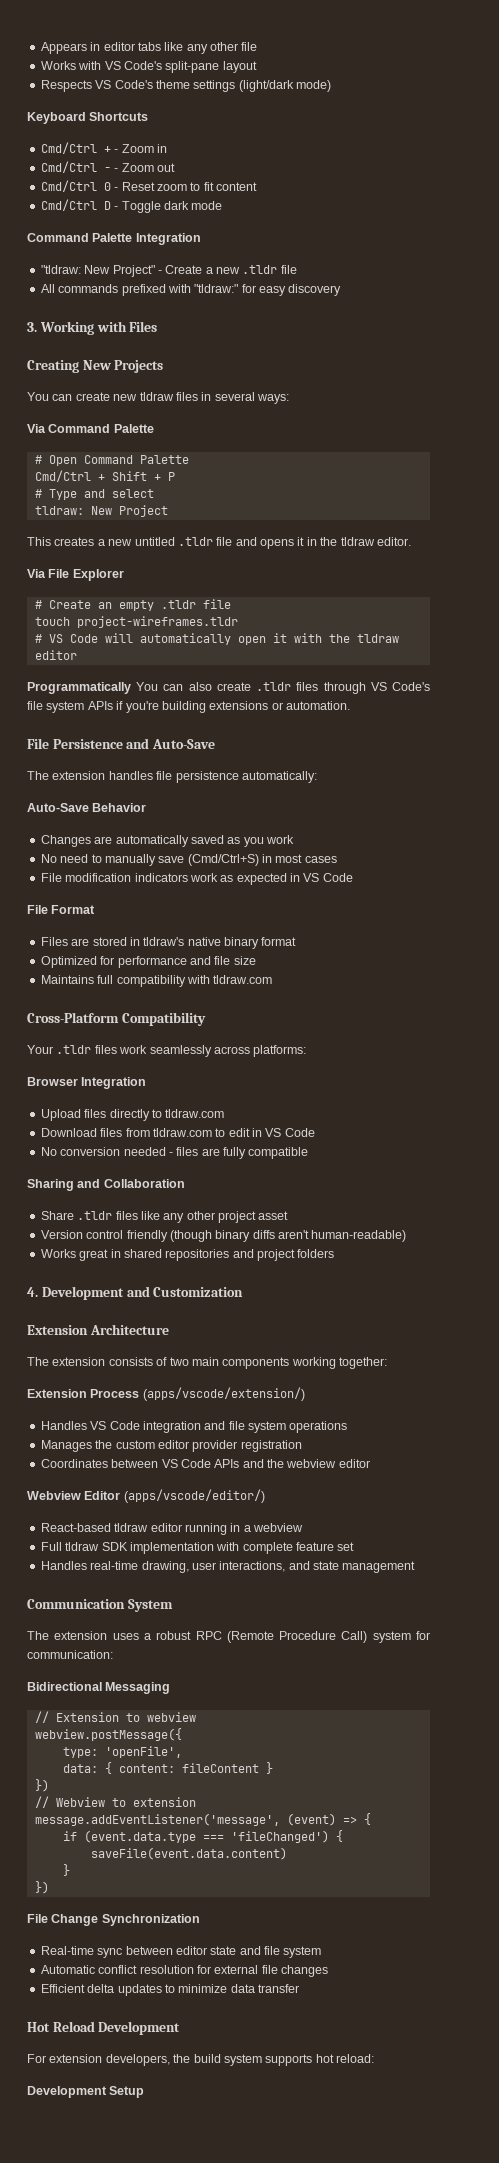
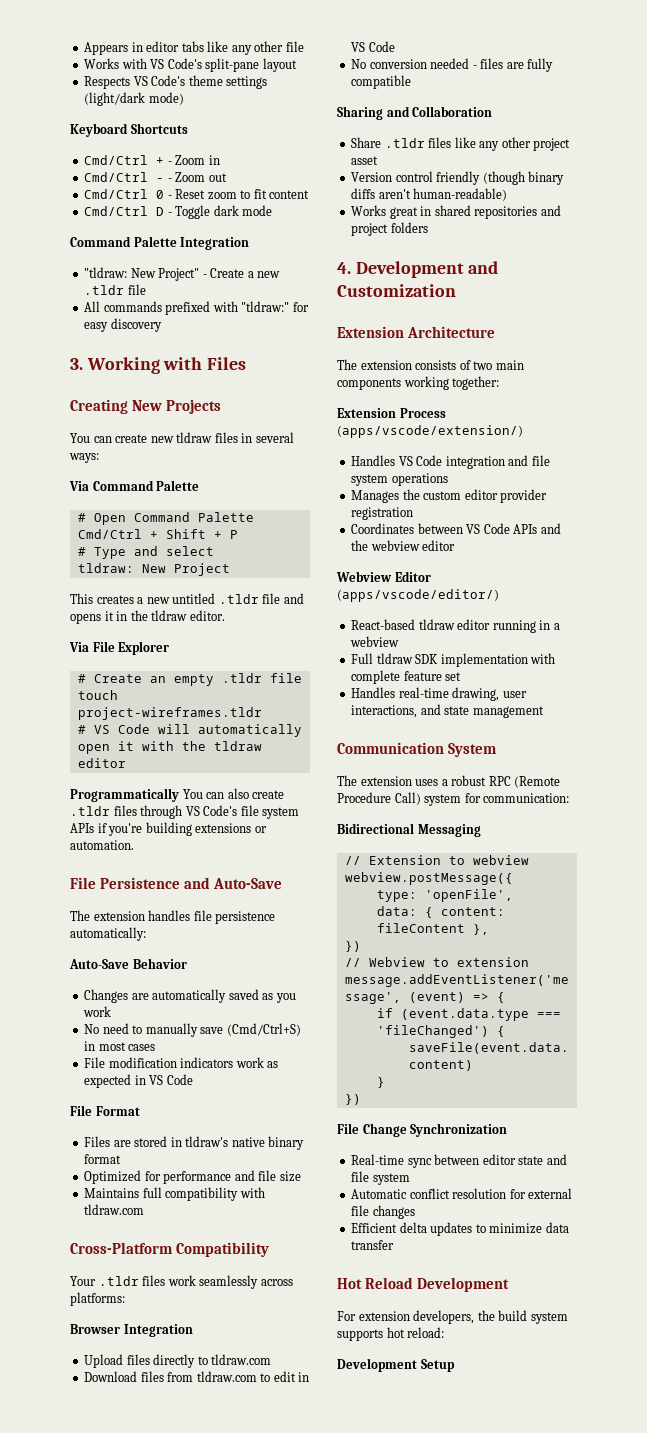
- data: { content: fileContent }
+ data: { content: fileContent },

